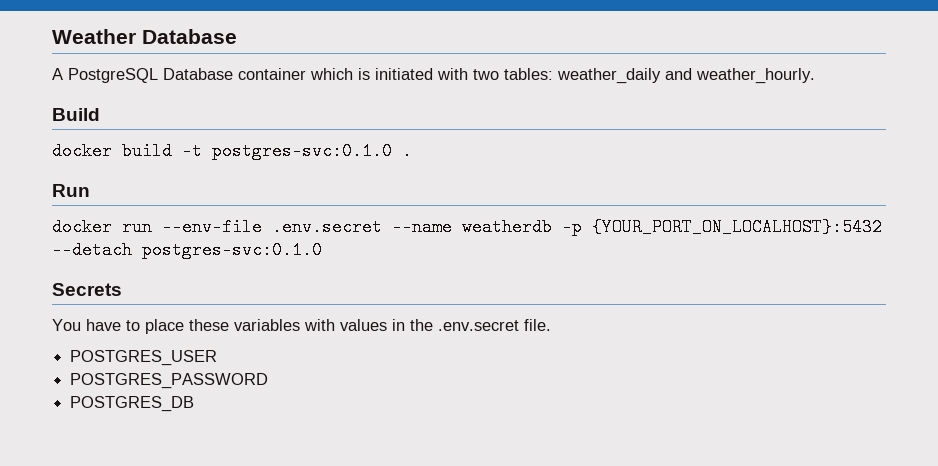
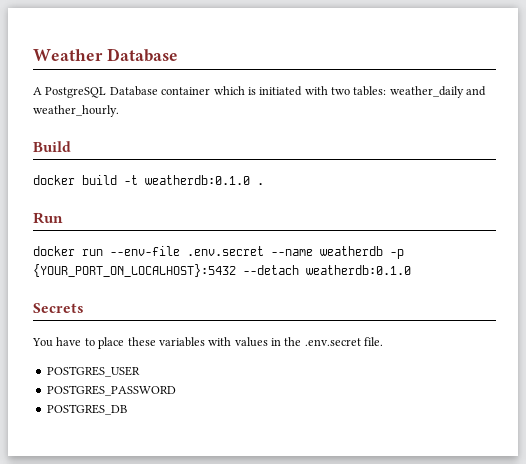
- docker build -t postgres-svc:0.1.0 .
+ docker build -t weatherdb:0.1.0 .
- docker run --env-file .env.secret --name weatherdb -p {YOUR_PORT_ON_LOCALHOST}:5432 --detach postgres-svc:0.1.0
+ docker run --env-file .env.secret --name weatherdb -p {YOUR_PORT_ON_LOCALHOST}:5432 --detach weatherdb:0.1.0

